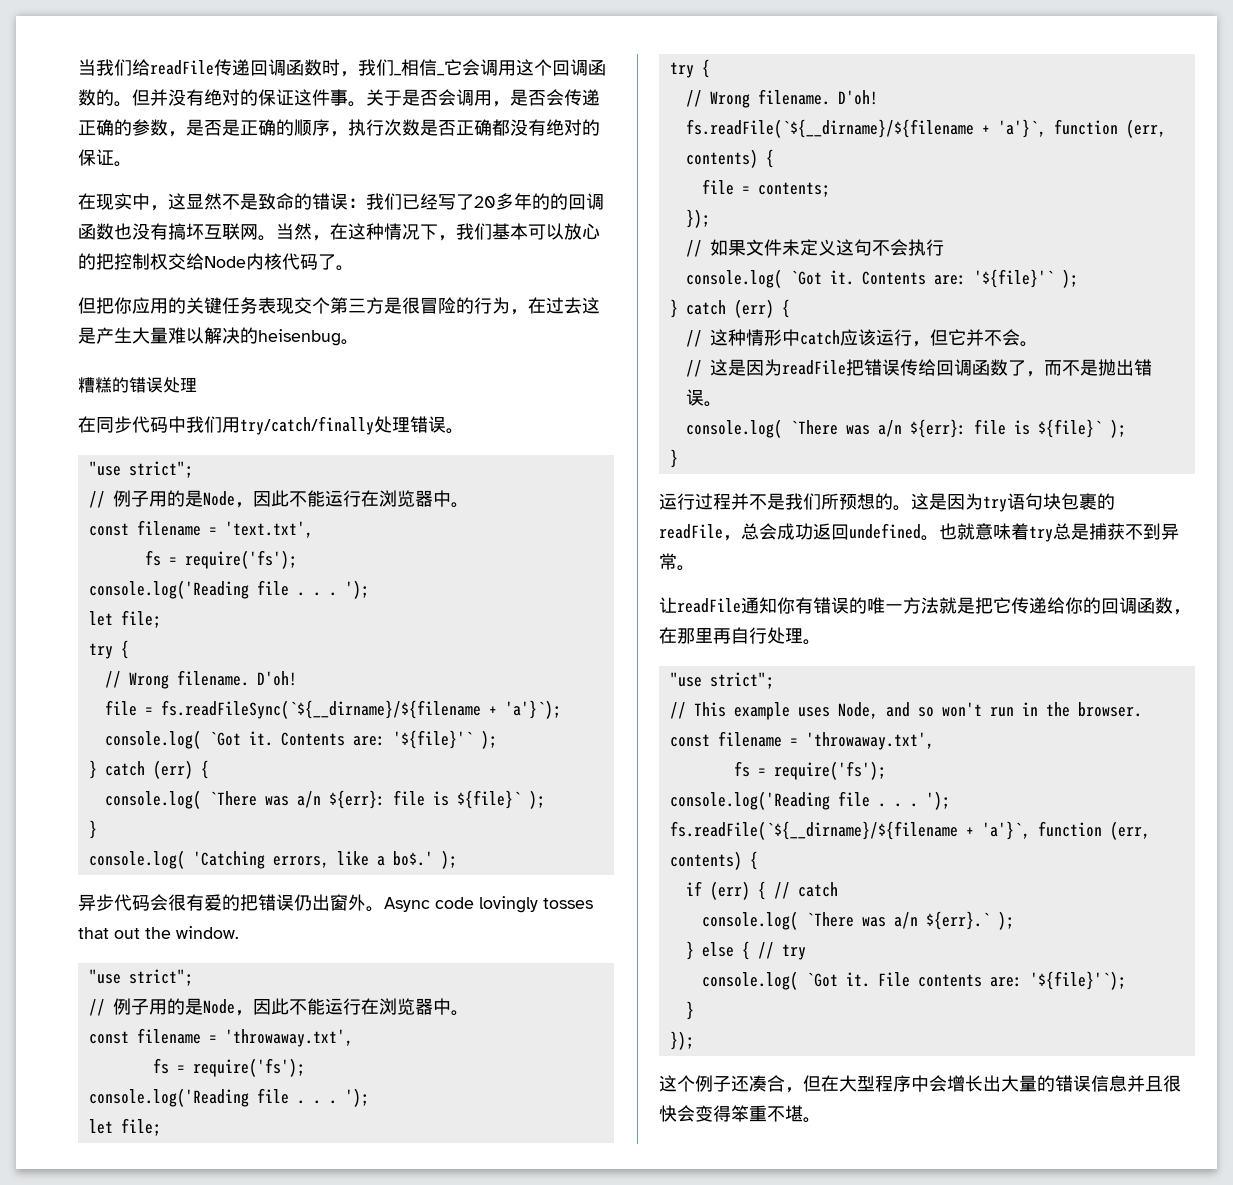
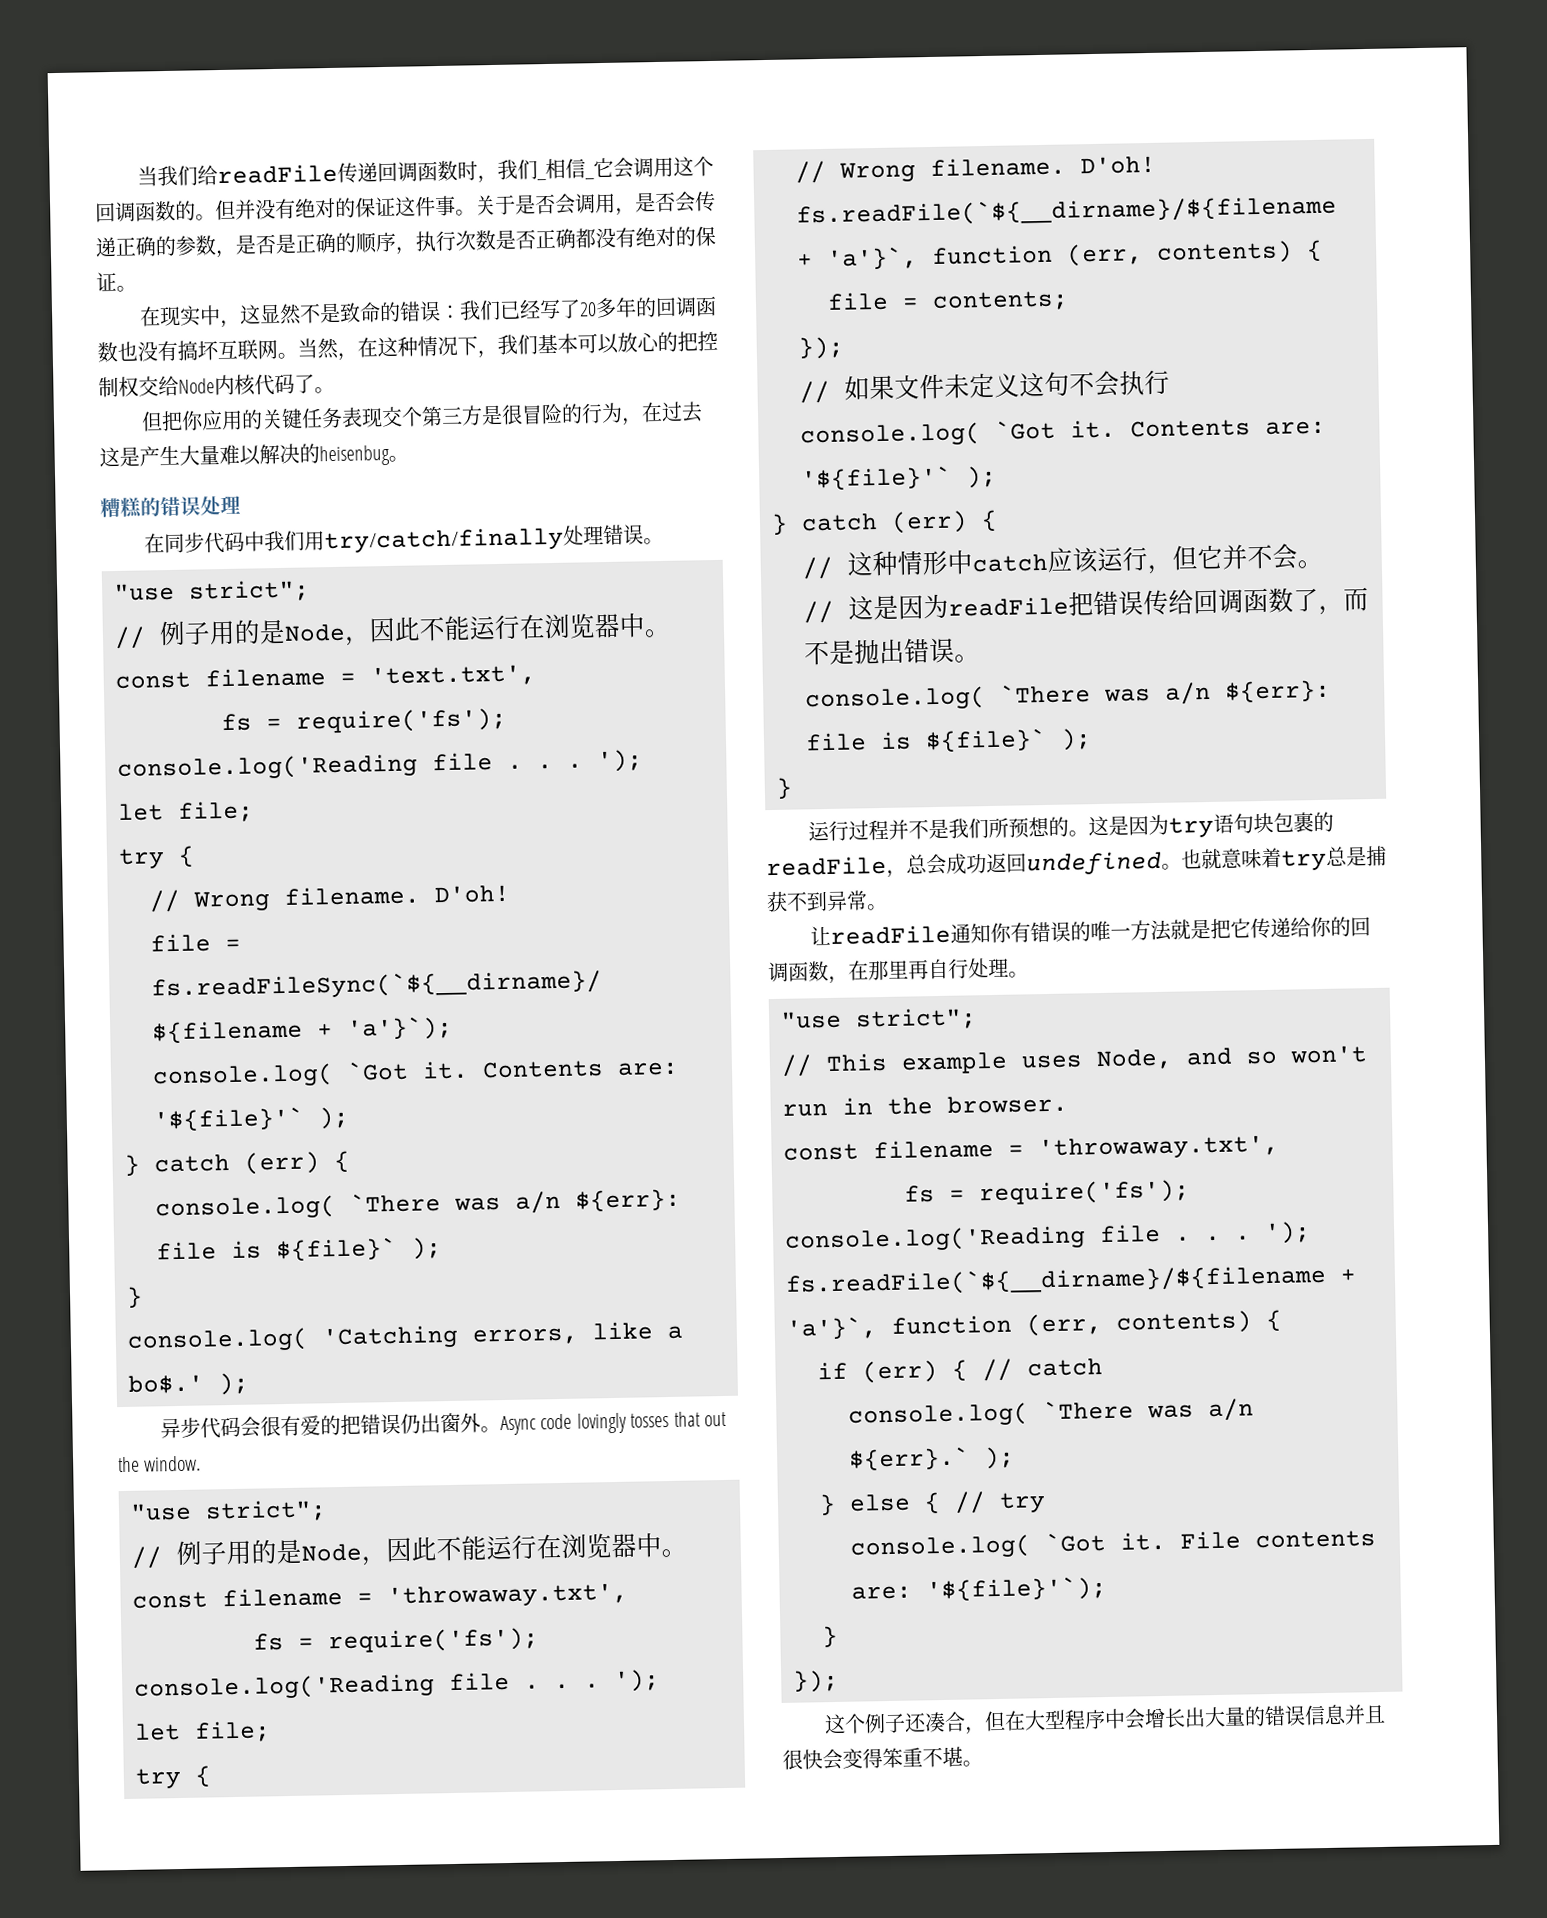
- 在现实中，这显然不是致命的错误：我们已经写了20多年的的回调函数也没有搞坏互联网。
+ 在现实中，这显然不是致命的错误：我们已经写了20多年的回调函数也没有搞坏互联网。

